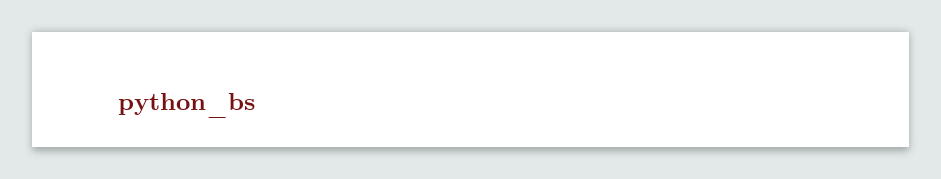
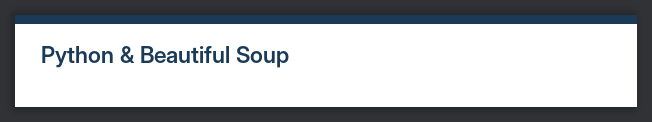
- python_bs
+ Python & Beautiful Soup

